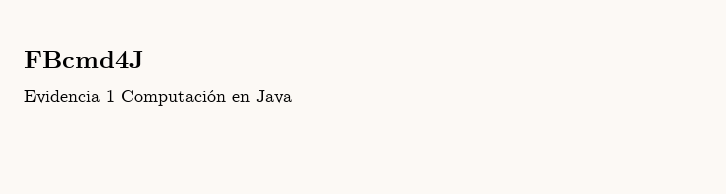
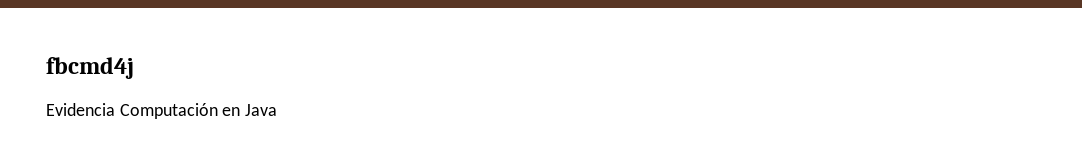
- FBcmd4J
+ fbcmd4j
- Evidencia 1 Computación en Java
+ Evidencia Computación en Java

